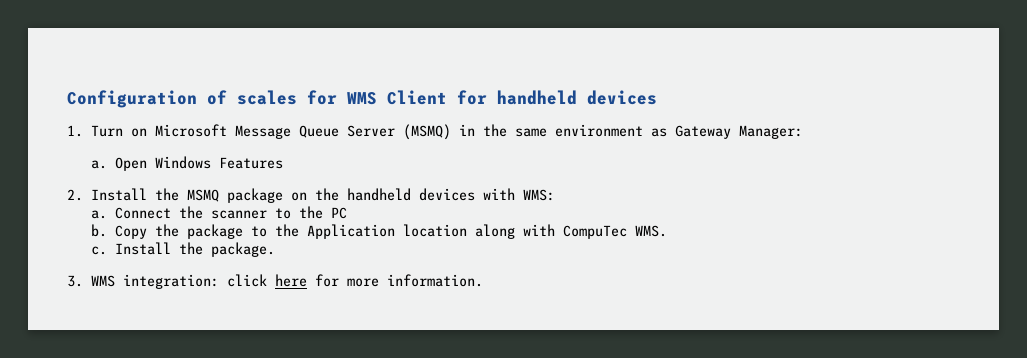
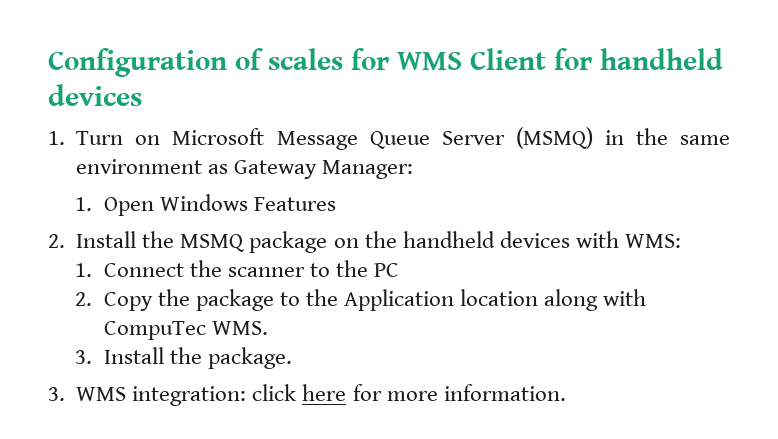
- a. Open Windows Features
+ 1. Open Windows Features
- a. Connect the scanner to the PC
+ 1. Connect the scanner to the PC
- b. Copy the package to the Application location along with CompuTec WMS.
+ 2. Copy the package to the Application location along with CompuTec WMS.
- c. Install the package.
+ 3. Install the package.

